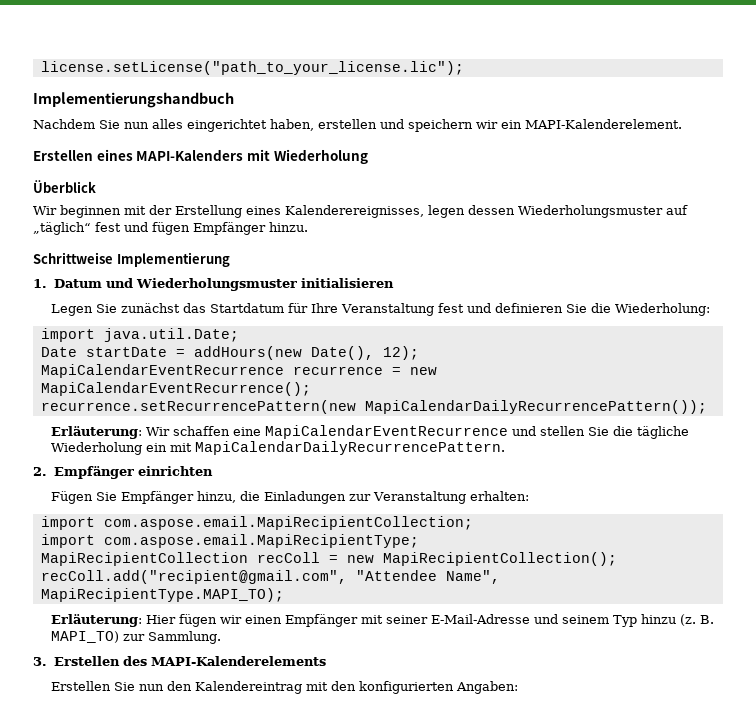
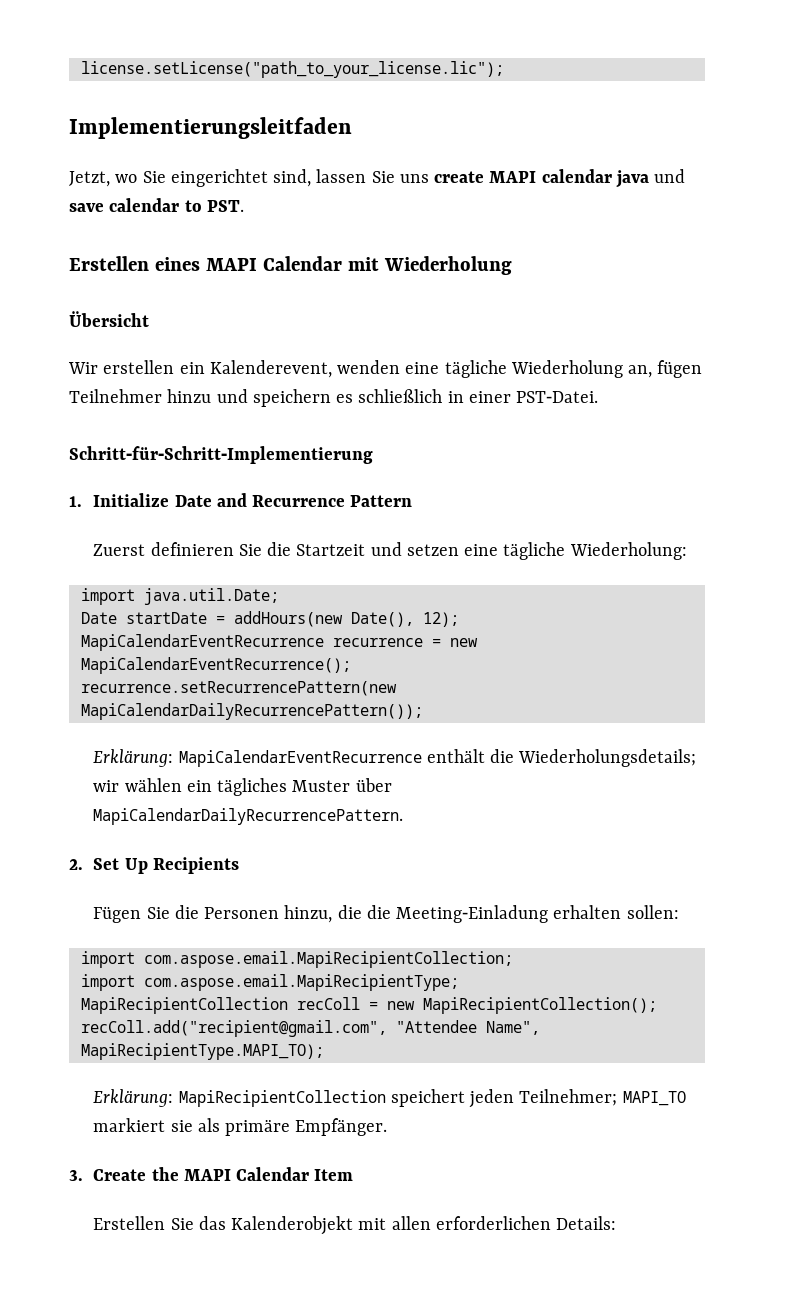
- Implementierungshandbuch
- Nachdem Sie nun alles eingerichtet haben, erstellen und speichern wir ein MAPI-Kalenderelement.
+ Implementierungsleitfaden
+ Jetzt, wo Sie eingerichtet sind, lassen Sie uns create MAPI calendar java und save calendar to PST.
- Erstellen eines MAPI-Kalenders mit Wiederholung
+ Erstellen eines MAPI Calendar mit Wiederholung
- Überblick
- Wir beginnen mit der Erstellung eines Kalenderereignisses, legen dessen Wiederholungsmuster auf „täglich“ fest und fügen Empfänger hinzu.
- Schrittweise Implementierung
- 1. Datum und Wiederholungsmuster initialisieren
- Legen Sie zunächst das Startdatum für Ihre Veranstaltung fest und definieren Sie die Wiederholung:
+ Übersicht
+ Wir erstellen ein Kalenderevent, wenden eine tägliche Wiederholung an, fügen Teilnehmer hinzu und speichern es schließlich in einer PST‑Datei.
+ Schritt‑für‑Schritt‑Implementierung
+ 1. Initialize Date and Recurrence Pattern
+ Zuerst definieren Sie die Startzeit und setzen eine tägliche Wiederholung:
- Erläuterung: Wir schaffen eine MapiCalendarEventRecurrence und stellen Sie die tägliche Wiederholung ein mit MapiCalendarDailyRecurrencePattern.
+ Erklärung: MapiCalendarEventRecurrence enthält die Wiederholungsdetails; wir wählen ein tägliches Muster über MapiCalendarDailyRecurrencePattern.
- 2. Empfänger einrichten
+ 2. Set Up Recipients
- Fügen Sie Empfänger hinzu, die Einladungen zur Veranstaltung erhalten:
+ Fügen Sie die Personen hinzu, die die Meeting‑Einladung erhalten sollen:
- Erläuterung: Hier fügen wir einen Empfänger mit seiner E-Mail-Adresse und seinem Typ hinzu (z. B. MAPI_TO) zur Sammlung.
- 3. Erstellen des MAPI-Kalenderelements
- Erstellen Sie nun den Kalendereintrag mit den konfigurierten Angaben:
+ Erklärung: MapiRecipientCollection speichert jeden Teilnehmer; MAPI_TO markiert sie als primäre Empfänger.
+ 3. Create the MAPI Calendar Item
+ Erstellen Sie das Kalenderobjekt mit allen erforderlichen Details:

